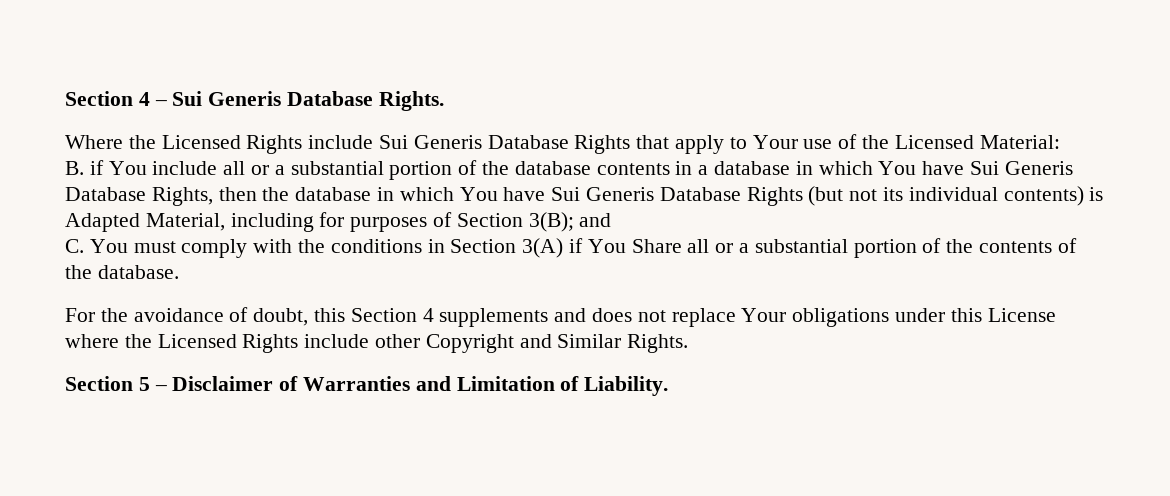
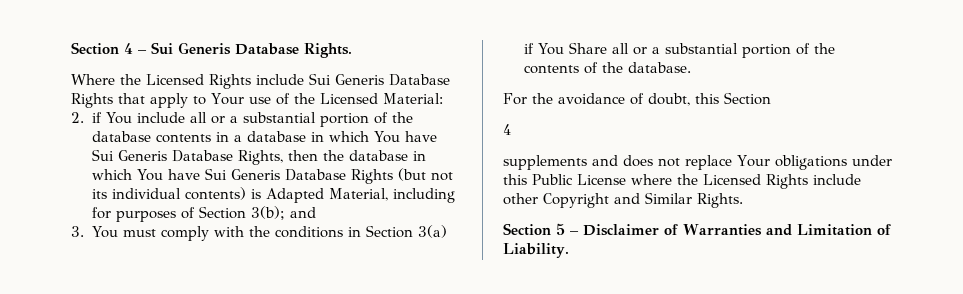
- B. if You include all or a substantial portion of the database contents in a database in which You have Sui Generis Database Rights, then the database in which You have Sui Generis Database Rights (but not its individual contents) is Adapted Material, including for purposes of Section 3(B); and
+ 2. if You include all or a substantial portion of the database contents in a database in which You have Sui Generis Database Rights, then the database in which You have Sui Generis Database Rights (but not its individual contents) is Adapted Material, including for purposes of Section 3(b); and
- C. You must comply with the conditions in Section 3(A) if You Share all or a substantial portion of the contents of the database.
+ 3. You must comply with the conditions in Section 3(a) if You Share all or a substantial portion of the contents of the database.
- For the avoidance of doubt, this Section 4 supplements and does not replace Your obligations under this License where the Licensed Rights include other Copyright and Similar Rights.
+ For the avoidance of doubt, this Section
+ 4
+ supplements and does not replace Your obligations under this Public License where the Licensed Rights include other Copyright and Similar Rights.

